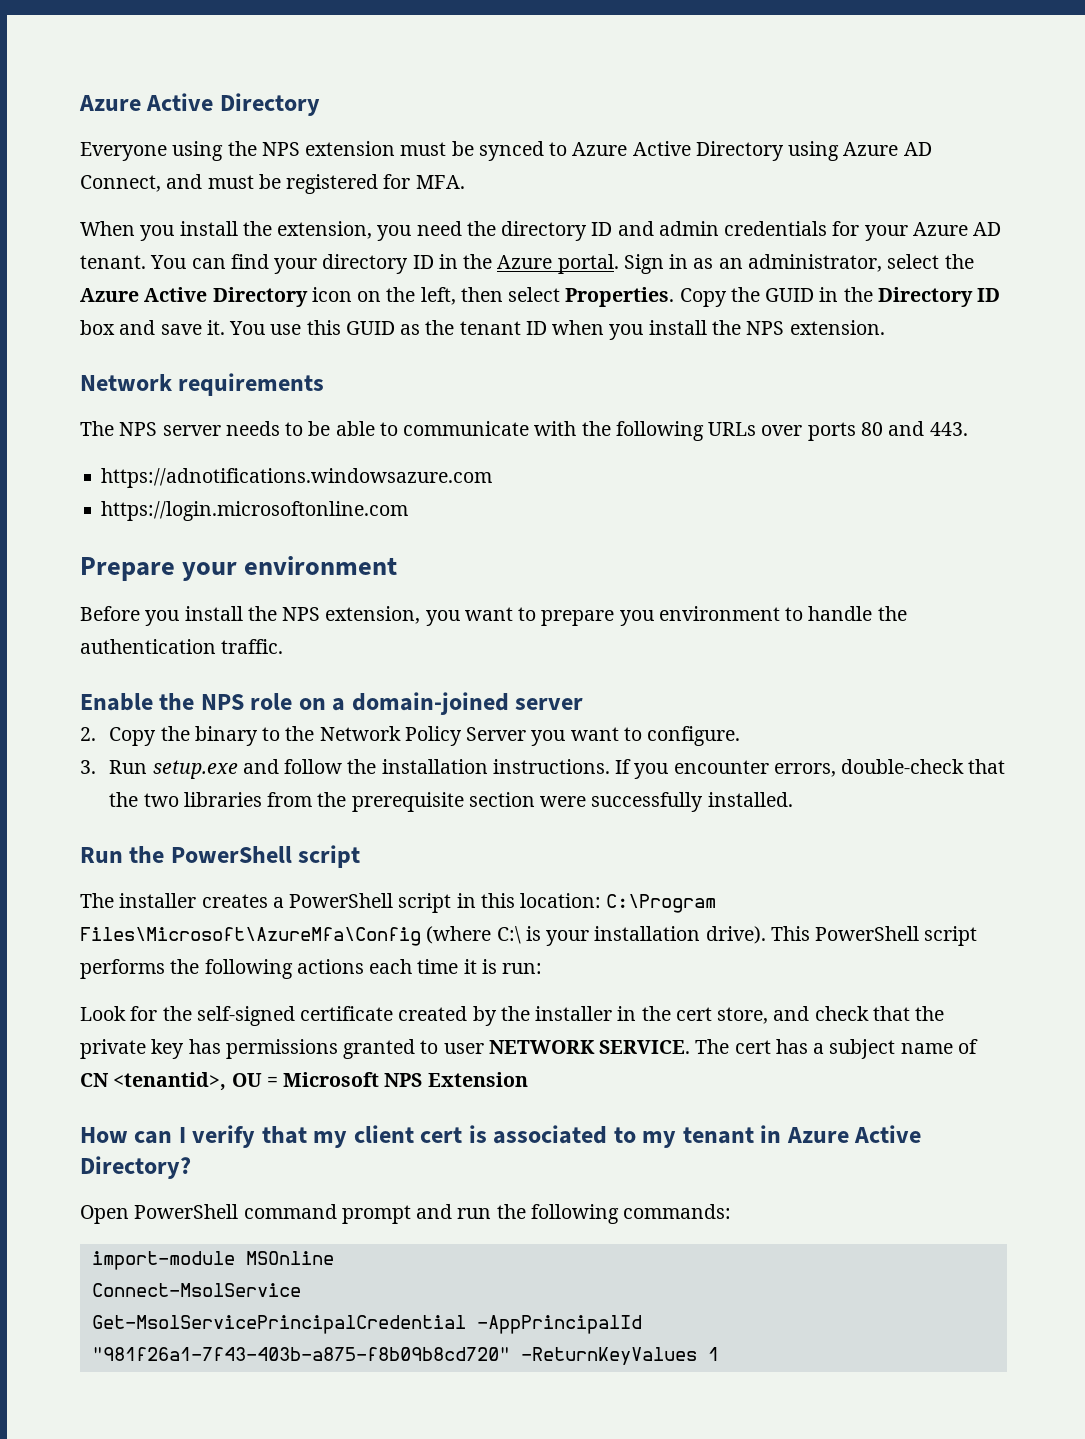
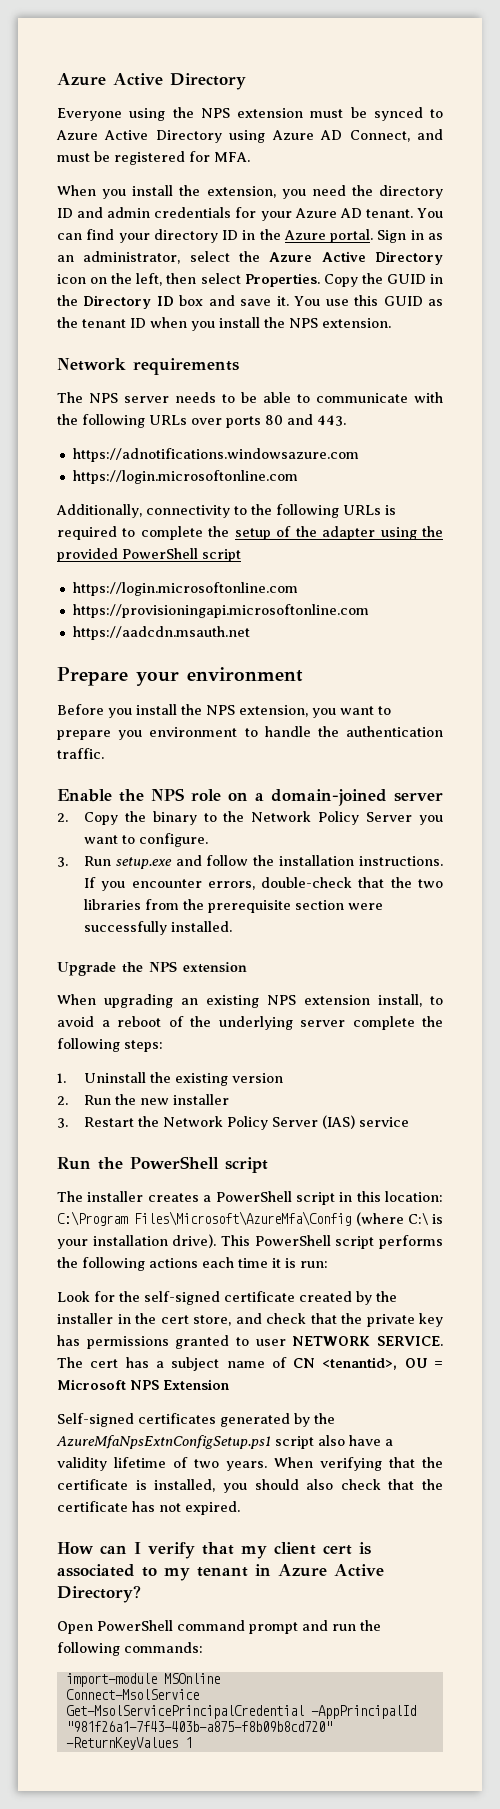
+ Additionally, connectivity to the following URLs is required to complete the setup of the adapter using the provided PowerShell script
+ https://login.microsoftonline.com
+ https://provisioningapi.microsoftonline.com
+ https://aadcdn.msauth.net
+ Upgrade the NPS extension
+ When upgrading an existing NPS extension install, to avoid a reboot of the underlying server complete the following steps:
+ 1. Uninstall the existing version
+ 2. Run the new installer
+ 3. Restart the Network Policy Server (IAS) service
+ Self-signed certificates generated by the AzureMfaNpsExtnConfigSetup.ps1 script also have a validity lifetime of two years. When verifying that the certificate is installed, you should also check that the certificate has not expired.

